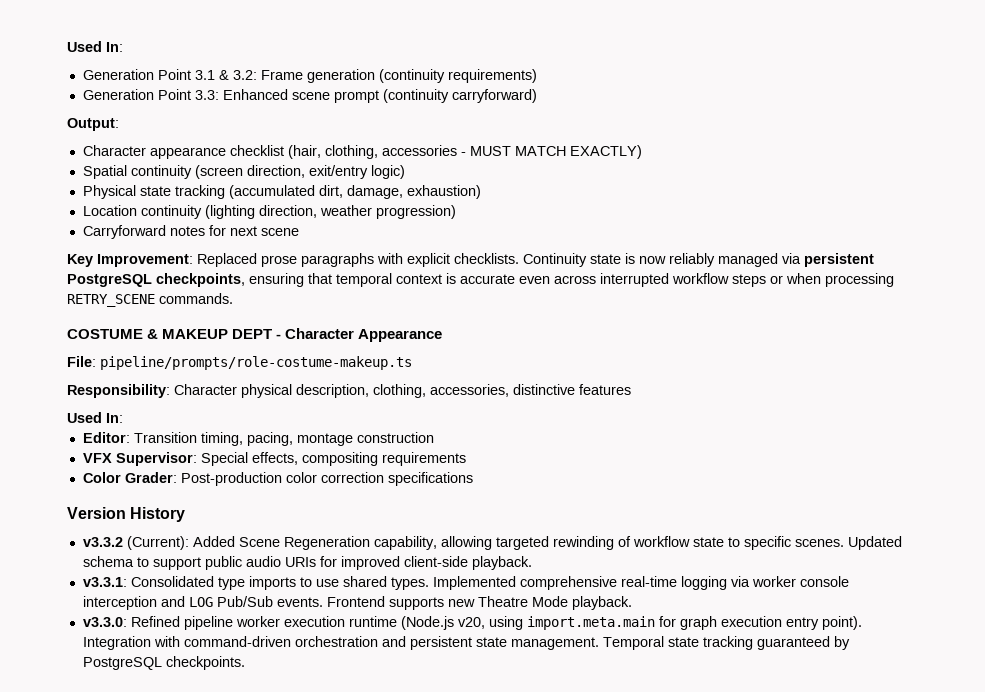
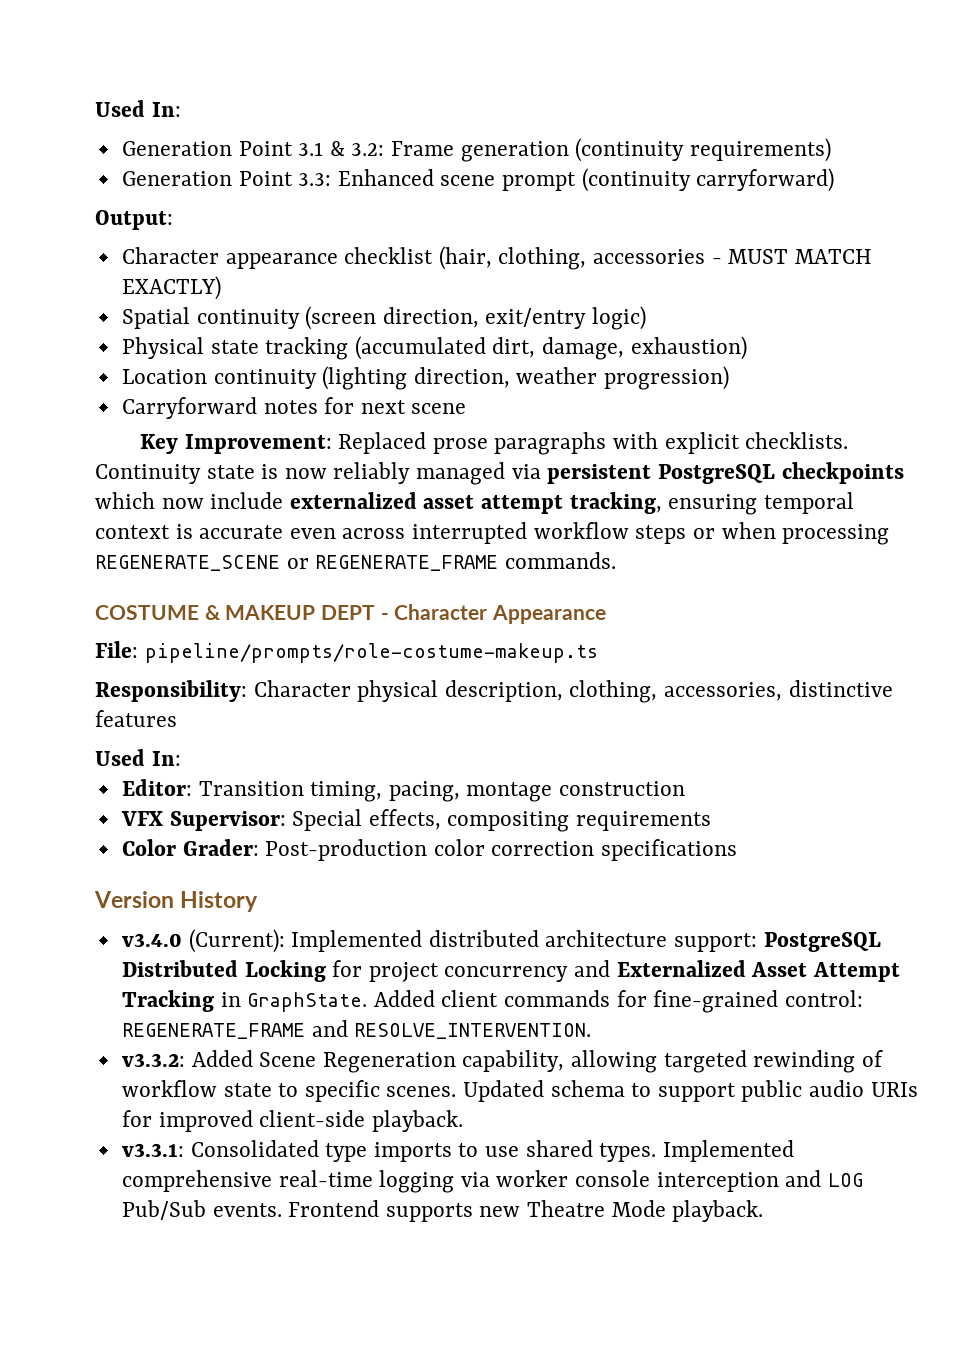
- Continuity state is now reliably managed via persistent PostgreSQL checkpoints, ensuring that temporal context is accurate even across interrupted workflow steps or when processing RETRY_SCENE commands.
+ Continuity state is now reliably managed via persistent PostgreSQL checkpoints which now include externalized asset attempt tracking, ensuring temporal context is accurate even across interrupted workflow steps or when processing REGENERATE_SCENE or REGENERATE_FRAME commands.
- v3.3.2 (Current): Added Scene Regeneration capability, allowing targeted rewinding of workflow state to specific scenes.
+ v3.4.0 (Current): Implemented distributed architecture support: PostgreSQL Distributed Locking for project concurrency and Externalized Asset Attempt Tracking in GraphState. Added client commands for fine-grained control: REGENERATE_FRAME and RESOLVE_INTERVENTION.
+ v3.3.2: Added Scene Regeneration capability, allowing targeted rewinding of workflow state to specific scenes.
- v3.3.0: Refined pipeline worker execution runtime (Node.js v20, using import.meta.main for graph execution entry point). Integration with command-driven orchestration and persistent state management. Temporal state tracking guaranteed by PostgreSQL checkpoints.

